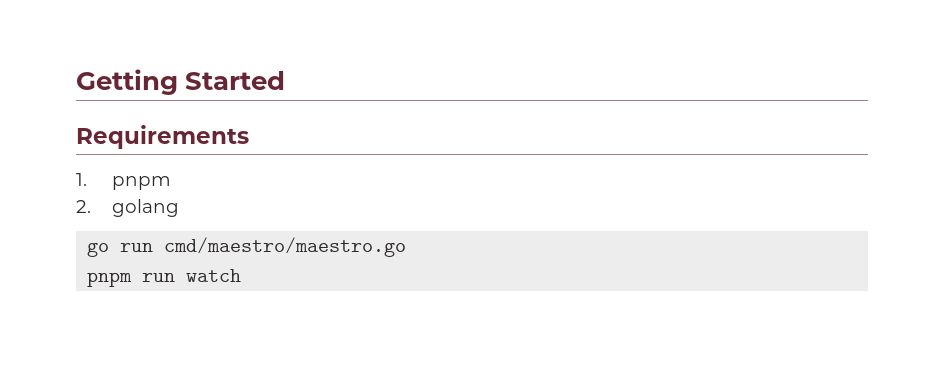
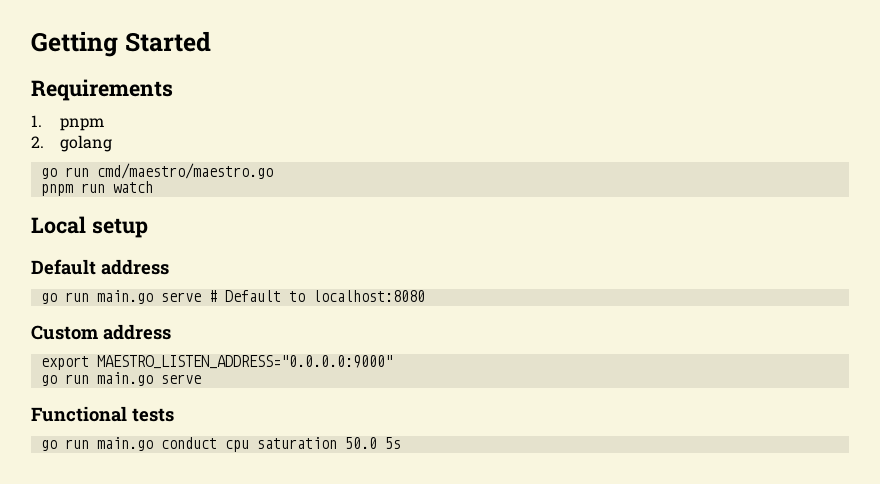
+ Local setup
+ Default address
+ go run main.go serve # Default to localhost:8080
+ Custom address
+ export MAESTRO_LISTEN_ADDRESS="0.0.0.0:9000"
+ go run main.go serve
+ Functional tests
+ go run main.go conduct cpu saturation 50.0 5s

